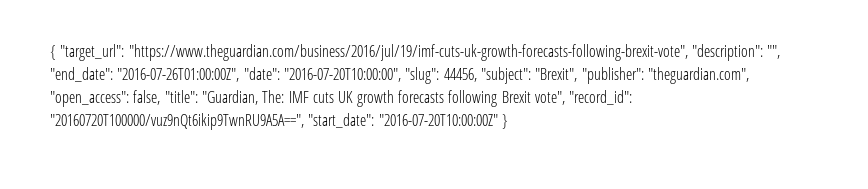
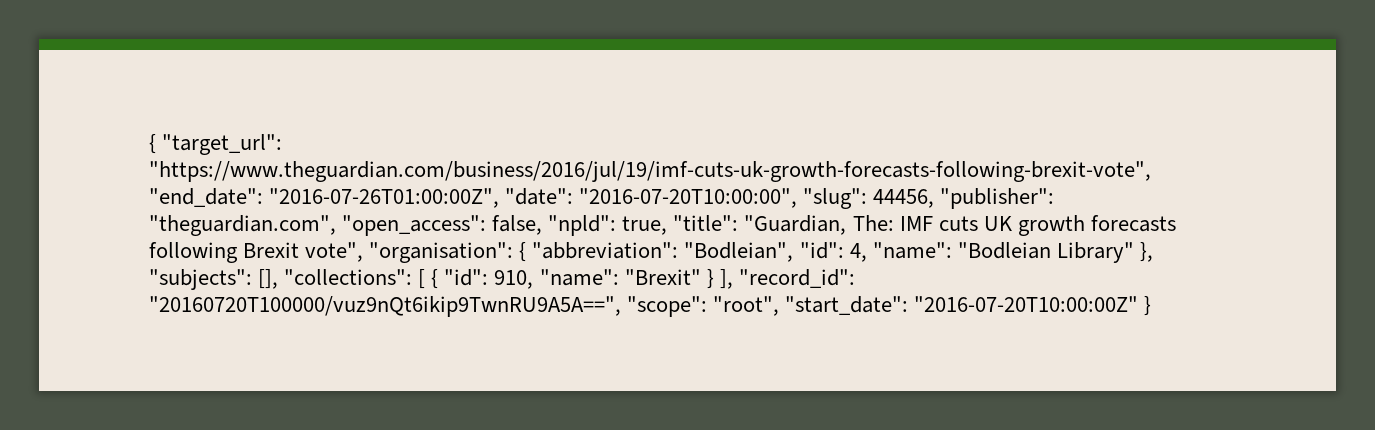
- { "target_url": "https://www.theguardian.com/business/2016/jul/19/imf-cuts-uk-growth-forecasts-following-brexit-vote", "description": "", "end_date": "2016-07-26T01:00:00Z", "date": "2016-07-20T10:00:00", "slug": 44456, "subject": "Brexit", "publisher": "theguardian.com", "open_access": false, "title": "Guardian, The: IMF cuts UK growth forecasts following Brexit vote", "record_id": "20160720T100000/vuz9nQt6ikip9TwnRU9A5A==", "start_date": "2016-07-20T10:00:00Z" }
+ { "target_url": "https://www.theguardian.com/business/2016/jul/19/imf-cuts-uk-growth-forecasts-following-brexit-vote", "end_date": "2016-07-26T01:00:00Z", "date": "2016-07-20T10:00:00", "slug": 44456, "publisher": "theguardian.com", "open_access": false, "npld": true, "title": "Guardian, The: IMF cuts UK growth forecasts following Brexit vote", "organisation": { "abbreviation": "Bodleian", "id": 4, "name": "Bodleian Library" }, "subjects": [], "collections": [ { "id": 910, "name": "Brexit" } ], "record_id": "20160720T100000/vuz9nQt6ikip9TwnRU9A5A==", "scope": "root", "start_date": "2016-07-20T10:00:00Z" }

